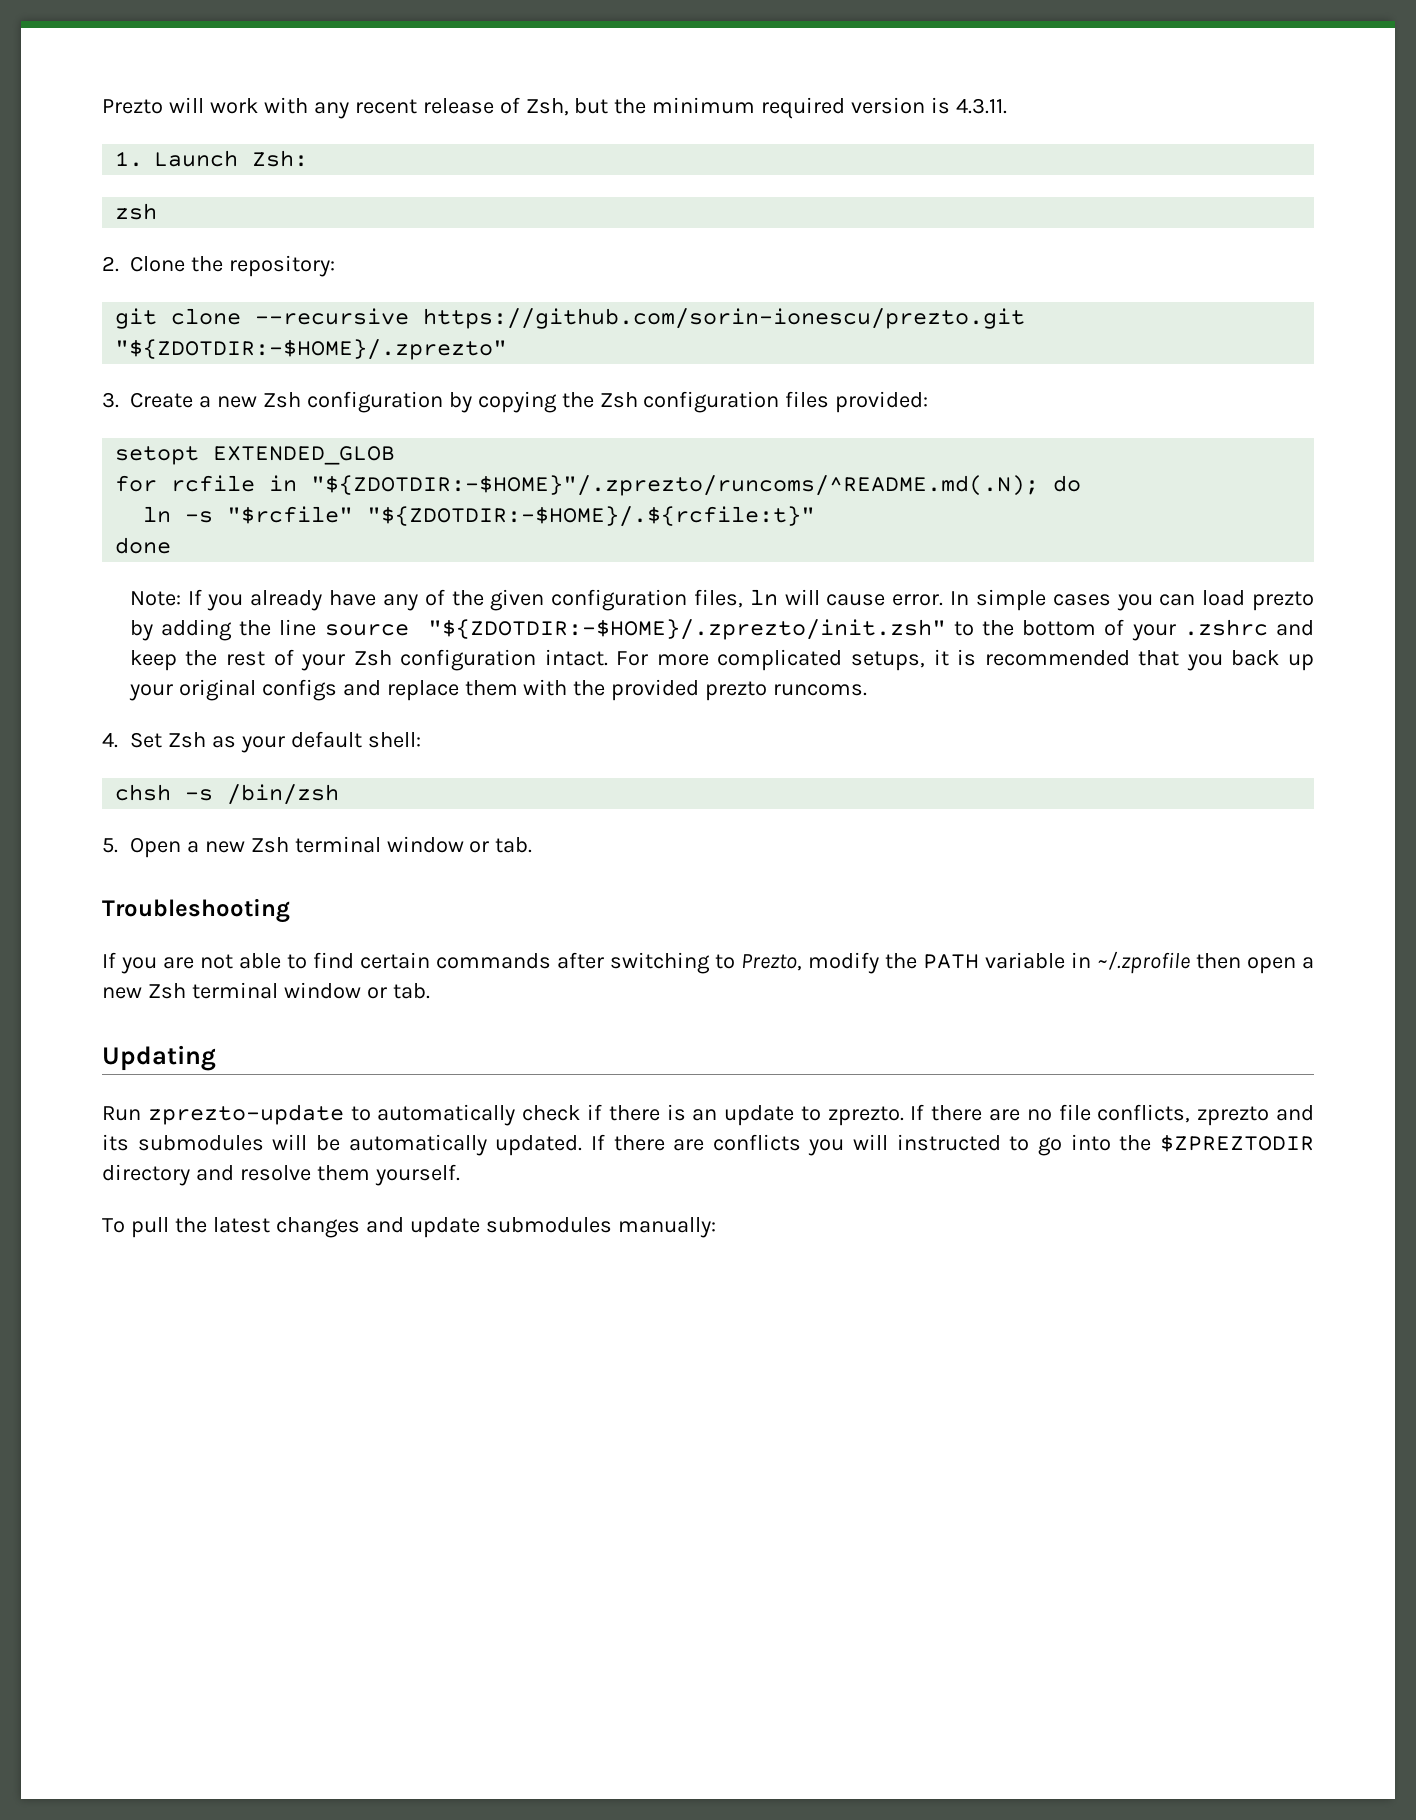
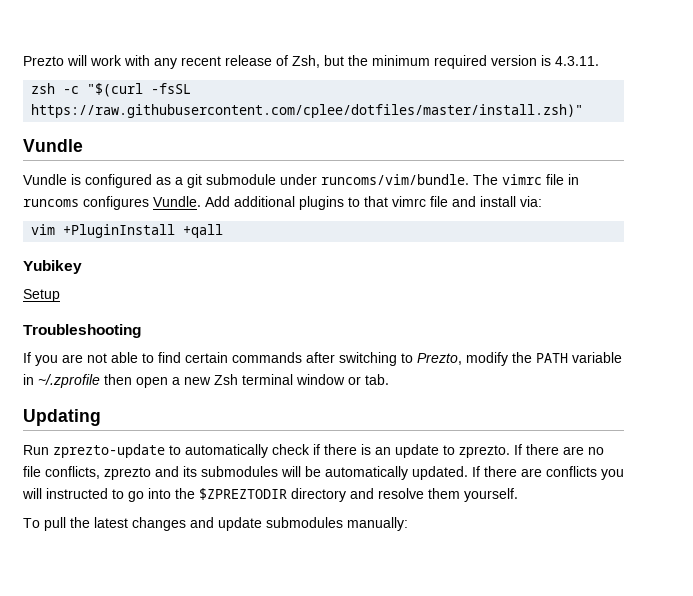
- 1. Launch Zsh:
- zsh
- 2. Clone the repository:
- git clone --recursive https://github.com/sorin-ionescu/prezto.git "${ZDOTDIR:-$HOME}/.zprezto"
- 3. Create a new Zsh configuration by copying the Zsh configuration files provided:
- setopt EXTENDED_GLOB
- for rcfile in "${ZDOTDIR:-$HOME}"/.zprezto/runcoms/^README.md(.N); do
- ln -s "$rcfile" "${ZDOTDIR:-$HOME}/.${rcfile:t}"
- done
- Note: If you already have any of the given configuration files, ln will cause error. In simple cases you can load prezto by adding the line source "${ZDOTDIR:-$HOME}/.zprezto/init.zsh" to the bottom of your .zshrc and keep the rest of your Zsh configuration intact. For more complicated setups, it is recommended that you back up your original configs and replace them with the provided prezto runcoms.
- 4. Set Zsh as your default shell:
- chsh -s /bin/zsh
- 5. Open a new Zsh terminal window or tab.
+ zsh -c "$(curl -fsSL https://raw.githubusercontent.com/cplee/dotfiles/master/install.zsh)"
+ Vundle
+ Vundle is configured as a git submodule under runcoms/vim/bundle. The vimrc file in runcoms configures Vundle. Add additional plugins to that vimrc file and install via:
+ vim +PluginInstall +qall
+ Yubikey
+ Setup

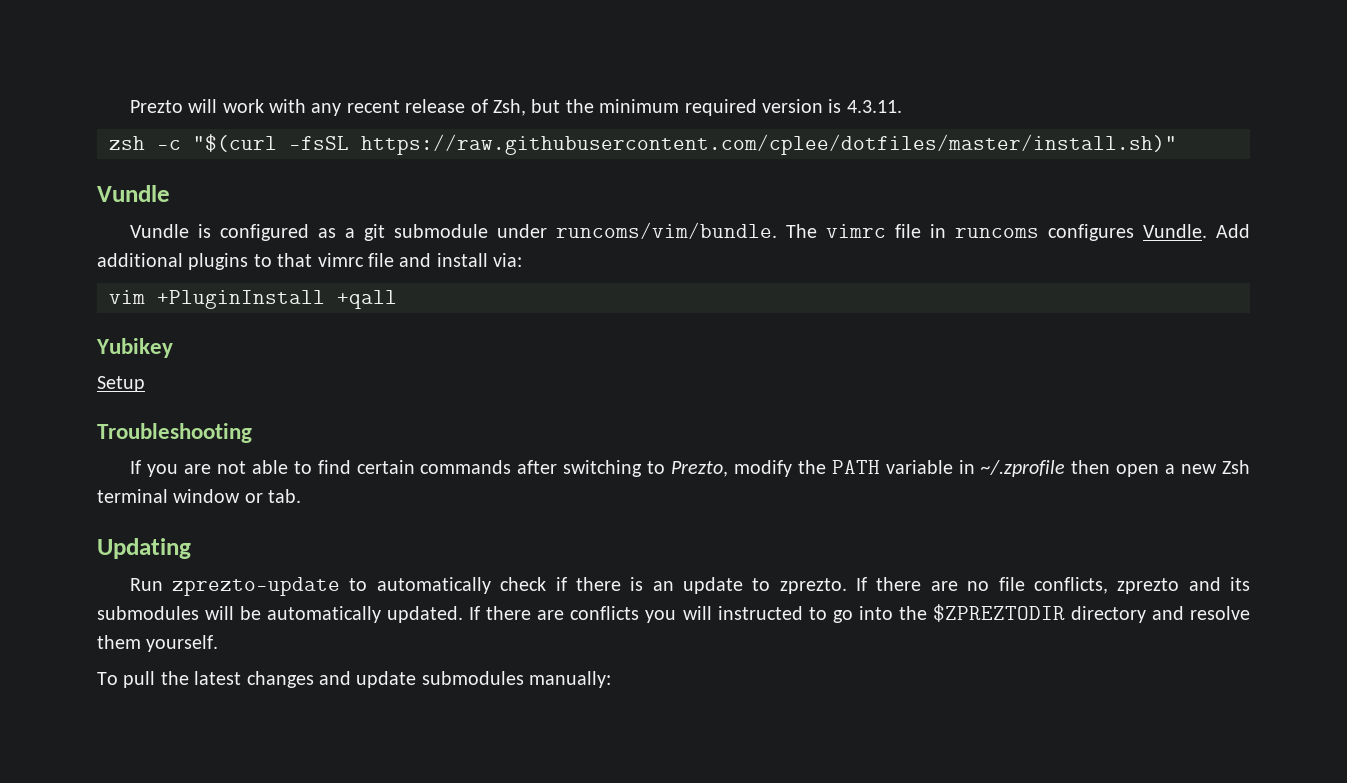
- zsh -c "$(curl -fsSL https://raw.githubusercontent.com/cplee/dotfiles/master/install.zsh)"
+ zsh -c "$(curl -fsSL https://raw.githubusercontent.com/cplee/dotfiles/master/install.sh)"

